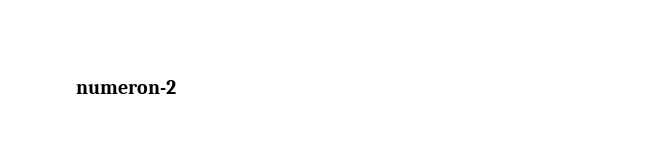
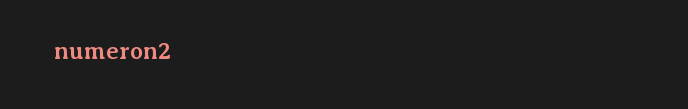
- numeron-2
+ numeron2

